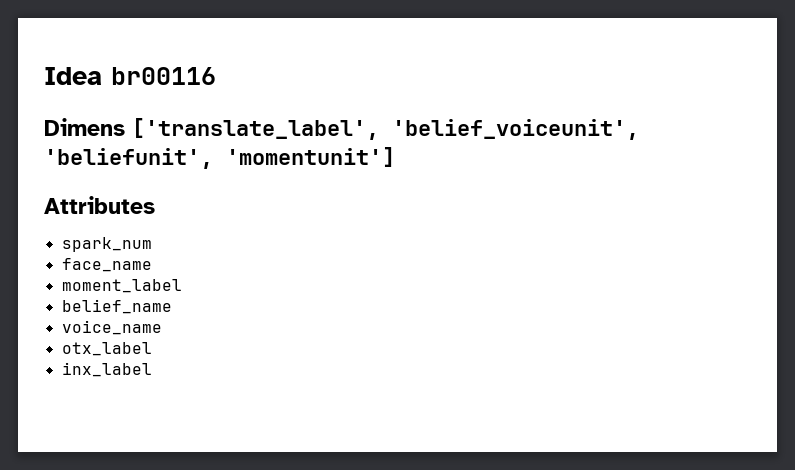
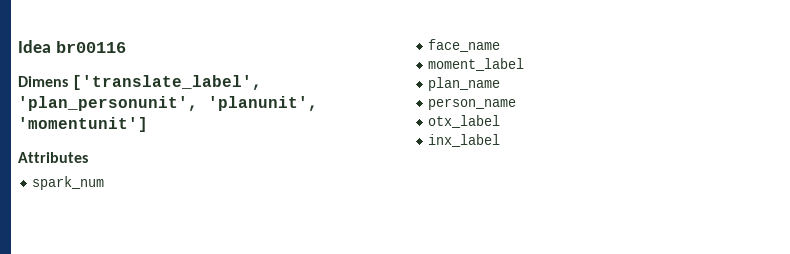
- Dimens ['translate_label', 'belief_voiceunit', 'beliefunit', 'momentunit']
+ Dimens ['translate_label', 'plan_personunit', 'planunit', 'momentunit']
- belief_name
- voice_name
+ plan_name
+ person_name

